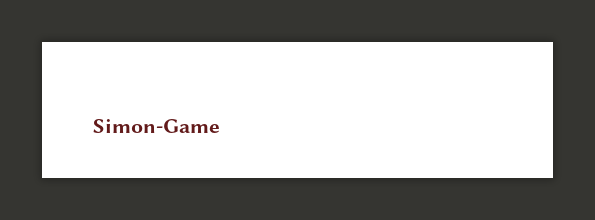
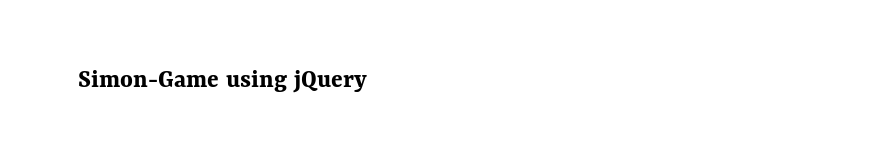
- Simon-Game
+ Simon-Game using jQuery

